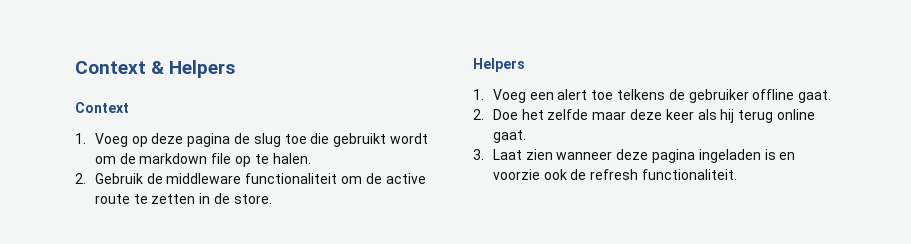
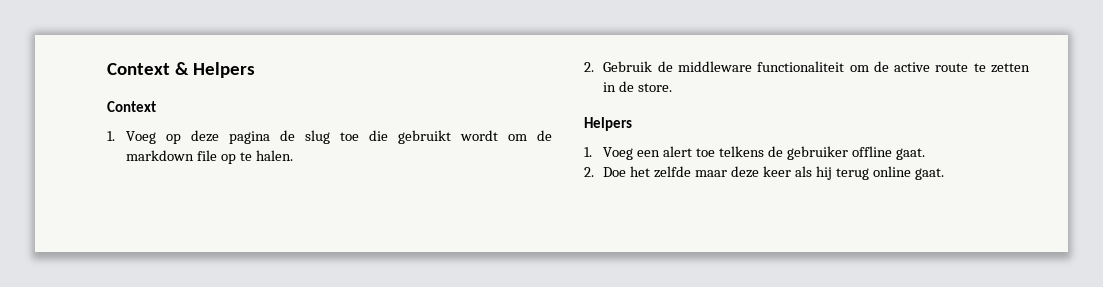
- 3. Laat zien wanneer deze pagina ingeladen is en voorzie ook de refresh functionaliteit.

